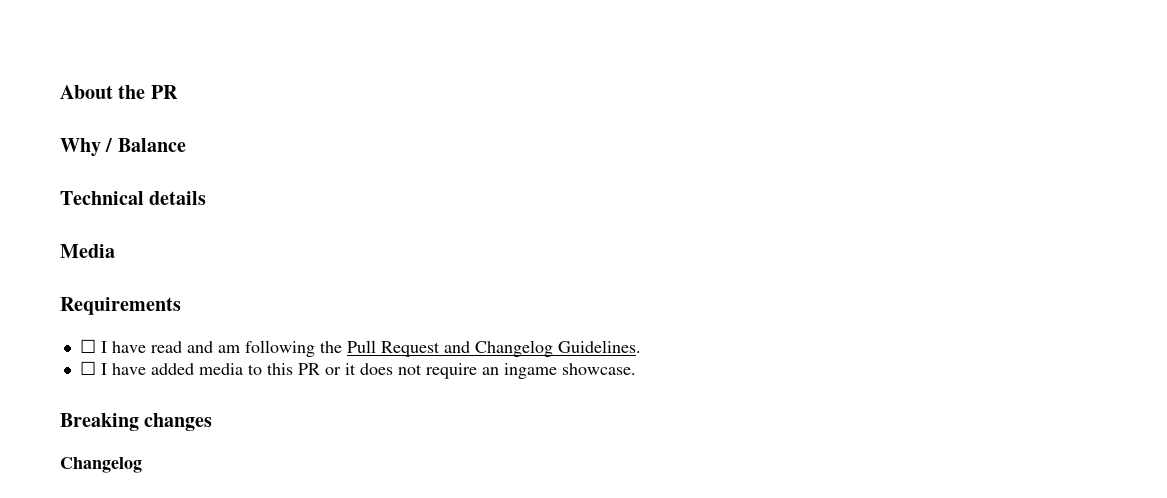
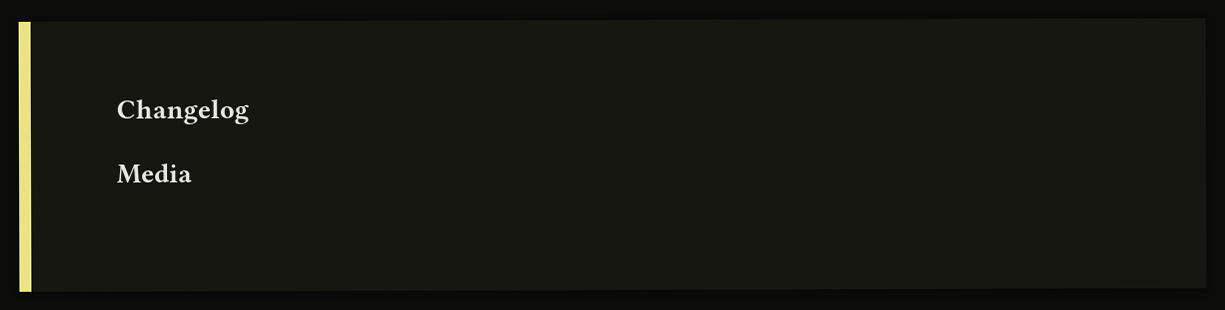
- About the PR
- Why / Balance
- Technical details
+ Changelog
  Media
- Requirements
- ☐ I have read and am following the Pull Request and Changelog Guidelines.
- ☐ I have added media to this PR or it does not require an ingame showcase.
- Breaking changes
- Changelog

